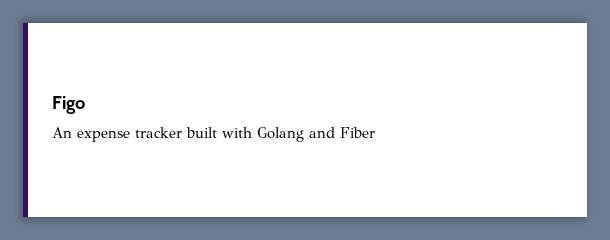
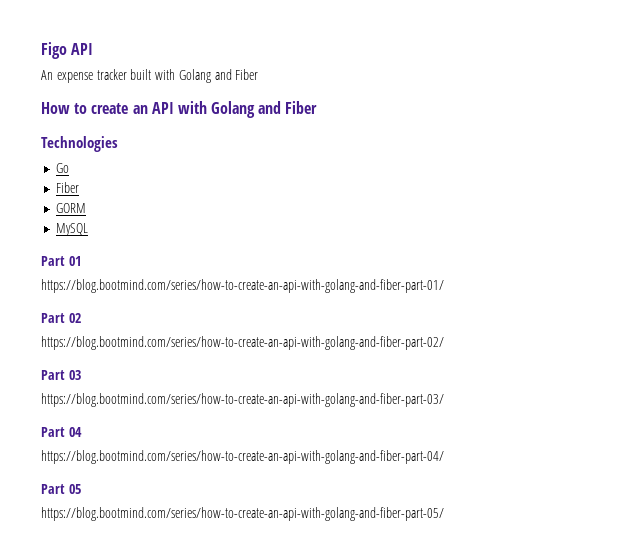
- Figo
+ Figo API
+ How to create an API with Golang and Fiber
+ Technologies
+ Go
+ Fiber
+ GORM
+ MySQL
+ Part 01
+ https://blog.bootmind.com/series/how-to-create-an-api-with-golang-and-fiber-part-01/
+ Part 02
+ https://blog.bootmind.com/series/how-to-create-an-api-with-golang-and-fiber-part-02/
+ Part 03
+ https://blog.bootmind.com/series/how-to-create-an-api-with-golang-and-fiber-part-03/
+ Part 04
+ https://blog.bootmind.com/series/how-to-create-an-api-with-golang-and-fiber-part-04/
+ Part 05
+ https://blog.bootmind.com/series/how-to-create-an-api-with-golang-and-fiber-part-05/

